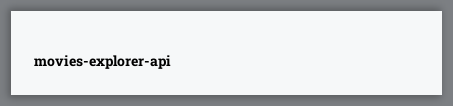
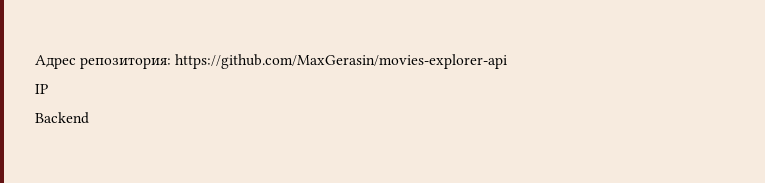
- movies-explorer-api
+ Адрес репозитория: https://github.com/MaxGerasin/movies-explorer-api
+ IP
+ Backend

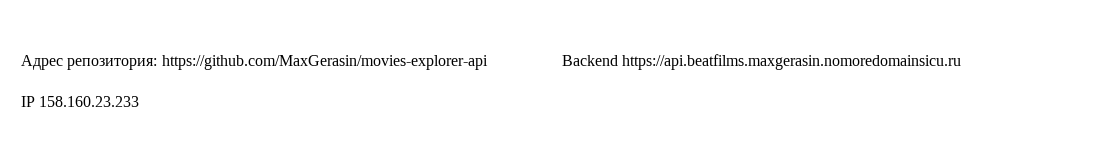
- IP
+ IP 158.160.23.233
- Backend
+ Backend https://api.beatfilms.maxgerasin.nomoredomainsicu.ru

